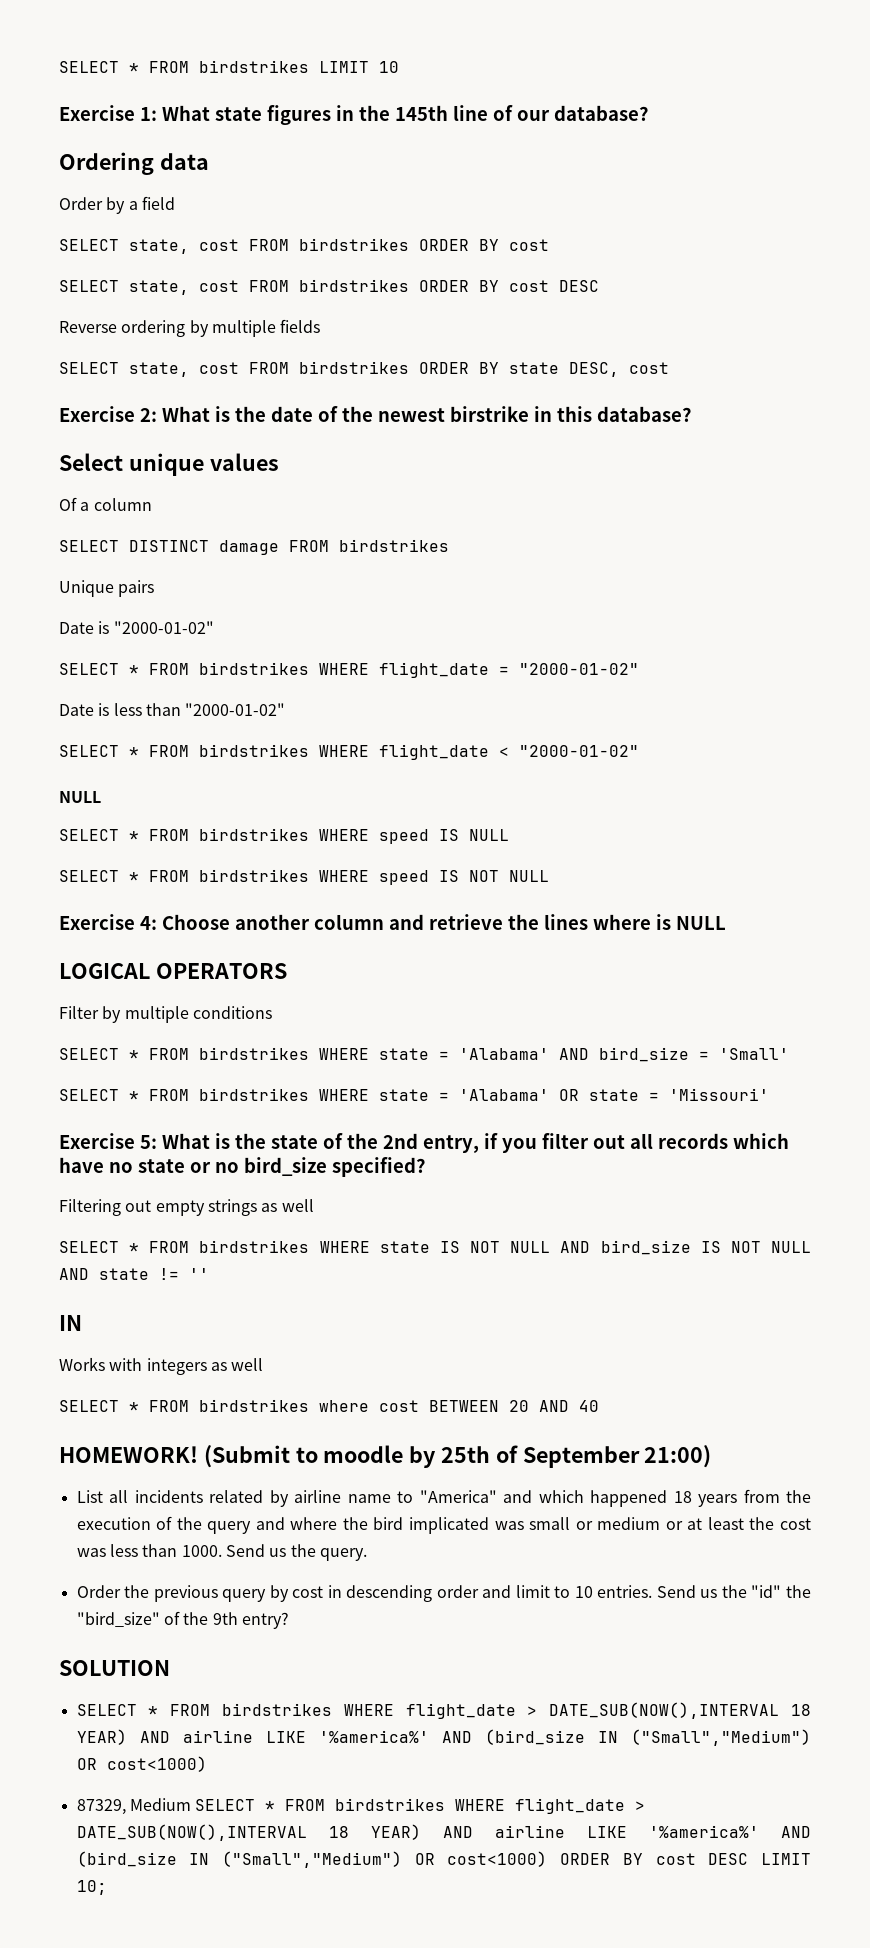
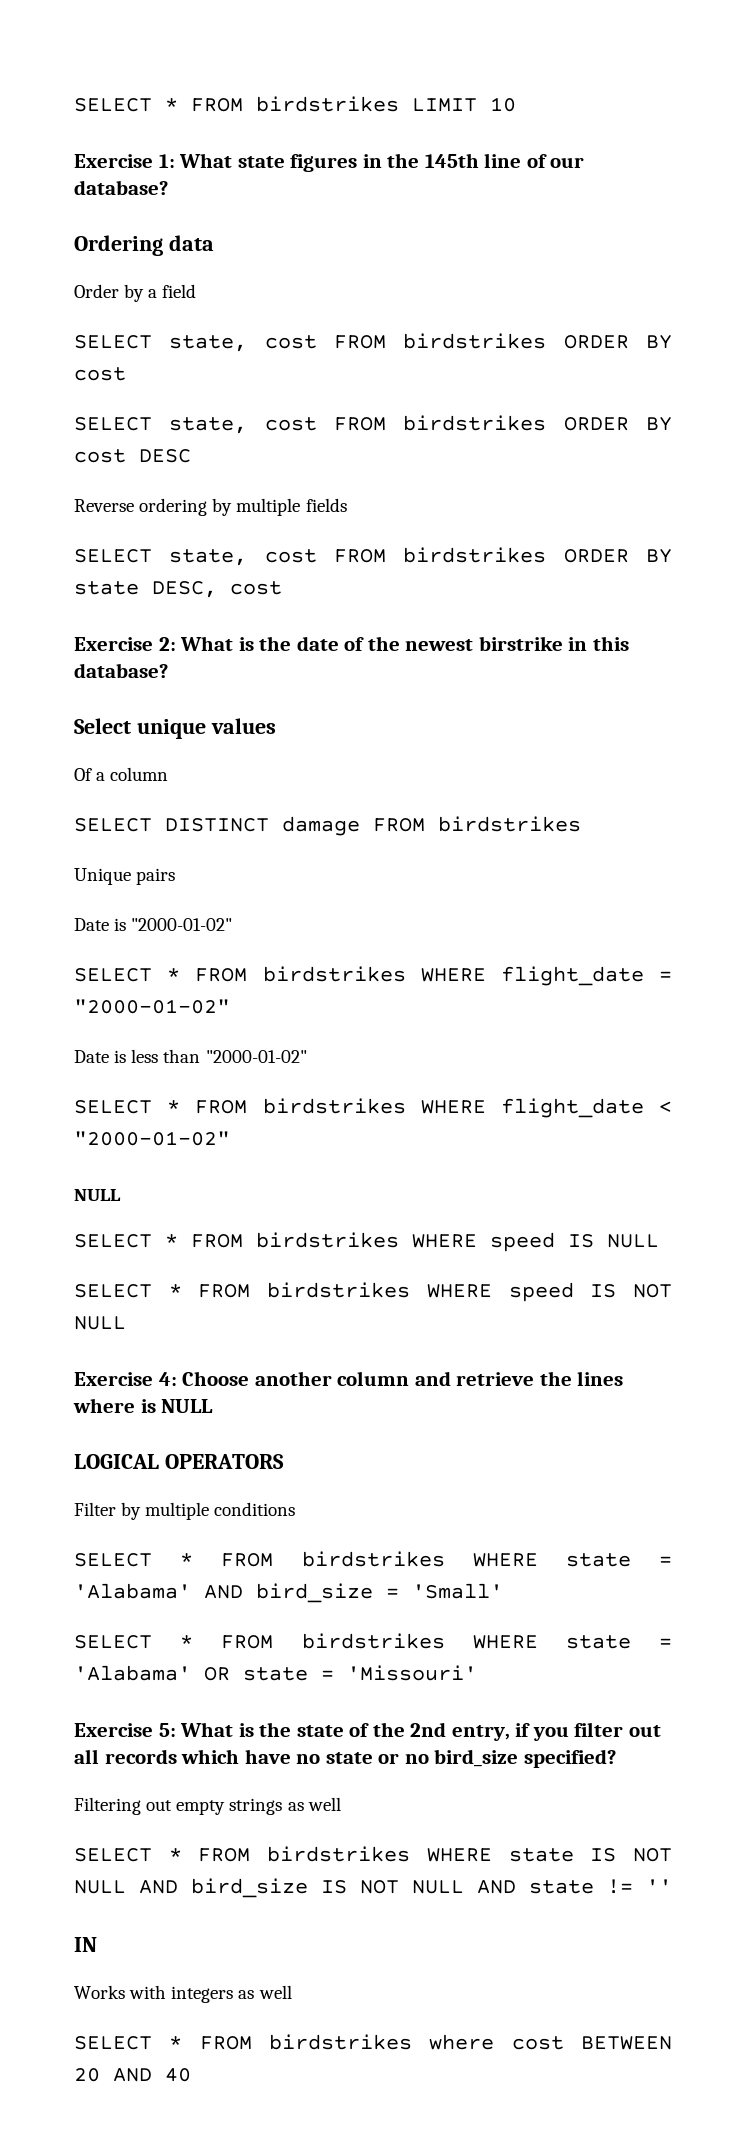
- HOMEWORK! (Submit to moodle by 25th of September 21:00)
- List all incidents related by airline name to "America" and which happened 18 years from the execution of the query and where the bird implicated was small or medium or at least the cost was less than 1000. Send us the query.
- Order the previous query by cost in descending order and limit to 10 entries. Send us the "id" the "bird_size" of the 9th entry?
- SOLUTION
- SELECT * FROM birdstrikes WHERE flight_date > DATE_SUB(NOW(),INTERVAL 18 YEAR) AND airline LIKE '%america%' AND (bird_size IN ("Small","Medium") OR cost<1000)
- 87329, Medium SELECT * FROM birdstrikes WHERE flight_date > DATE_SUB(NOW(),INTERVAL 18 YEAR) AND airline LIKE '%america%' AND (bird_size IN ("Small","Medium") OR cost<1000) ORDER BY cost DESC LIMIT 10;

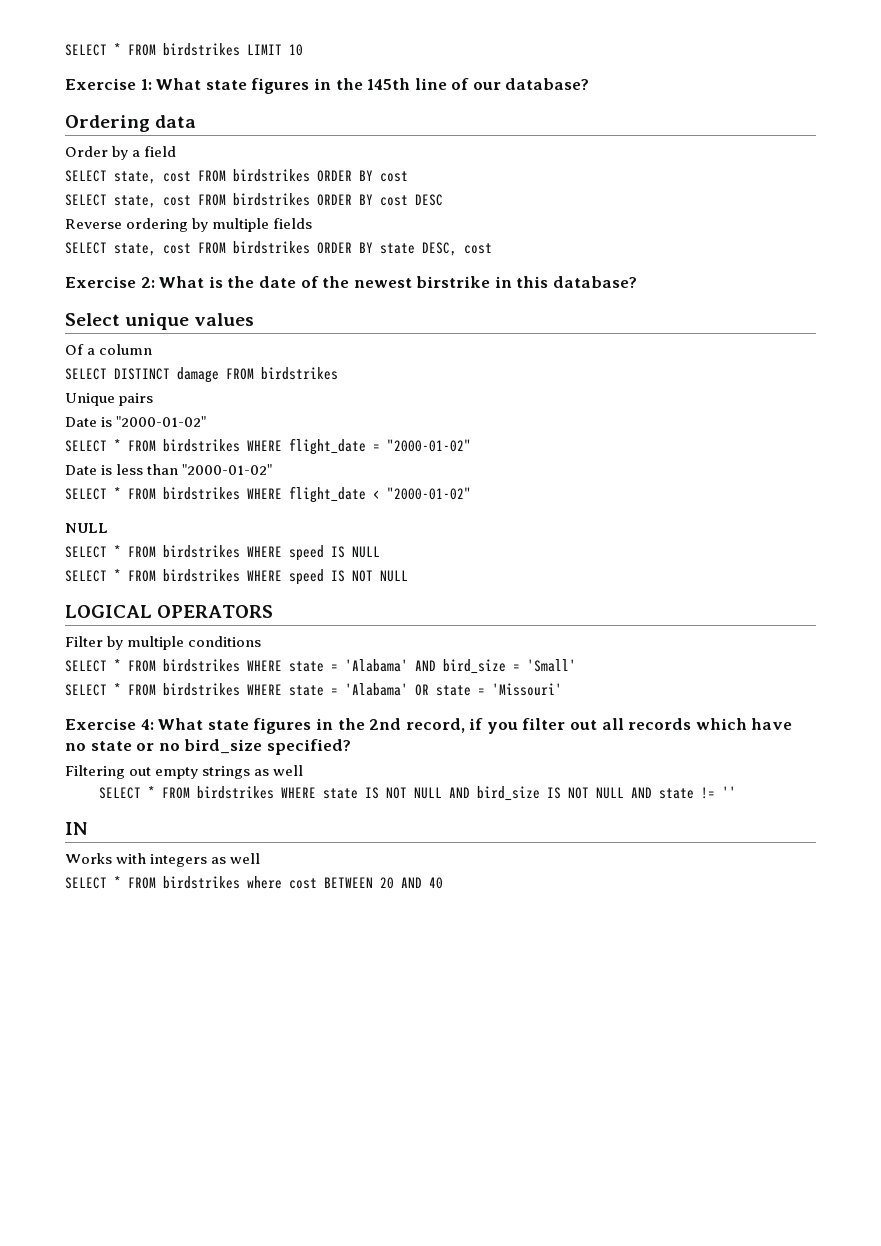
- Exercise 4: Choose another column and retrieve the lines where is NULL
- Exercise 5: What is the state of the 2nd entry, if you filter out all records which have no state or no bird_size specified?
+ Exercise 4: What state figures in the 2nd record, if you filter out all records which have no state or no bird_size specified?

